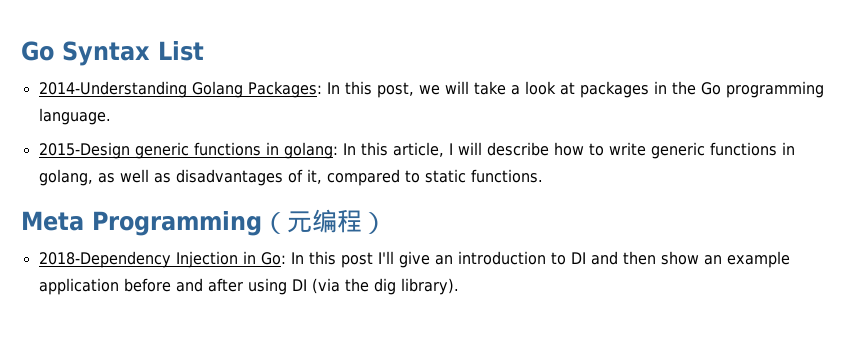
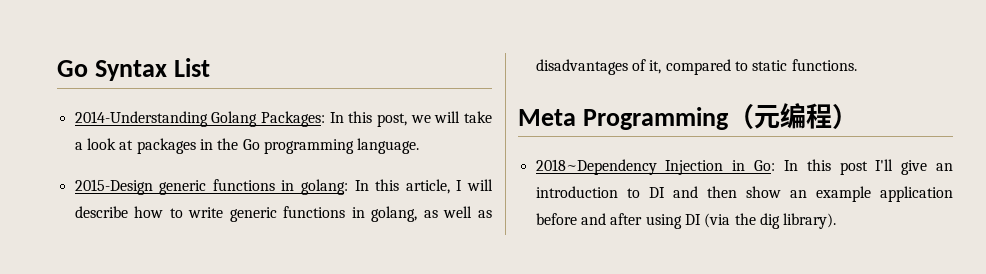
- 2018-Dependency Injection in Go: In this post I'll give an introduction to DI and then show an example application before and after using DI (via the dig library).
+ 2018~Dependency Injection in Go: In this post I'll give an introduction to DI and then show an example application before and after using DI (via the dig library).

